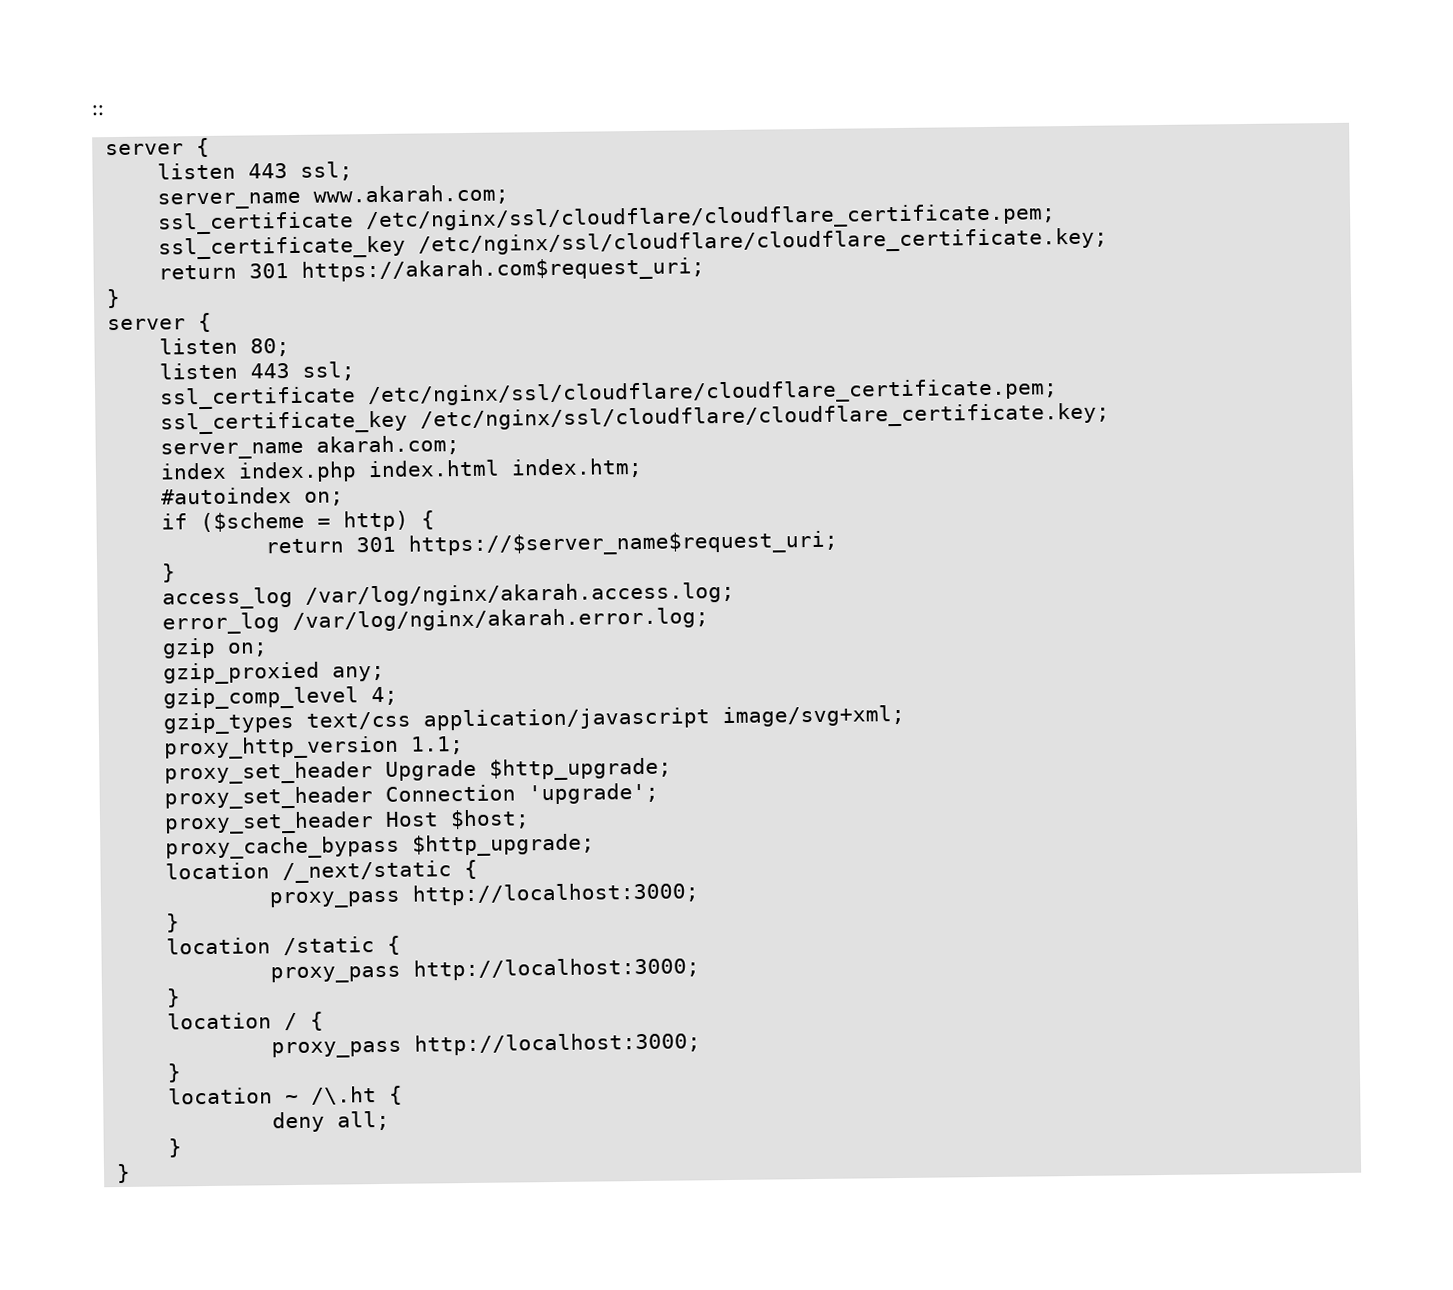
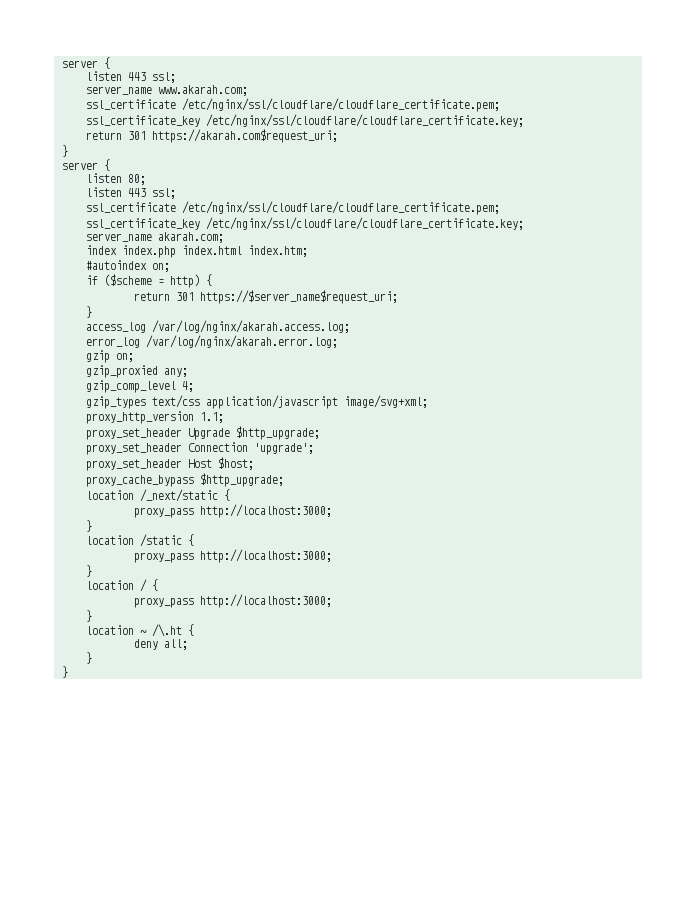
- ::

